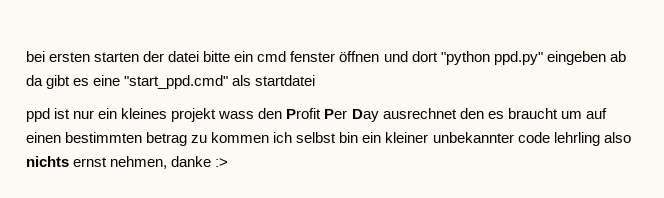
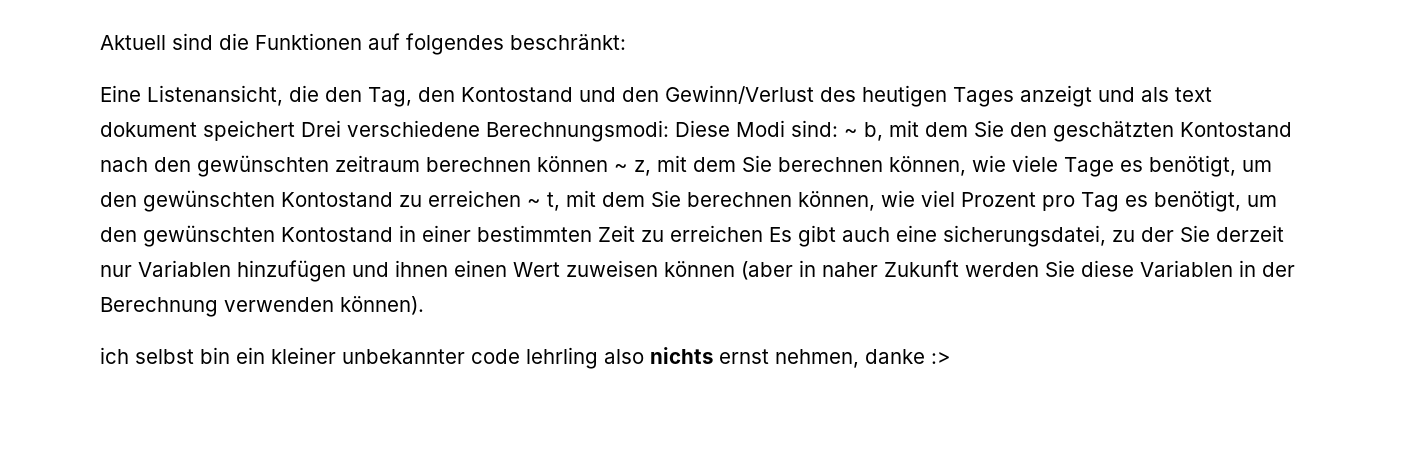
- bei ersten starten der datei bitte ein cmd fenster öffnen und dort "python ppd.py" eingeben ab da gibt es eine "start_ppd.cmd" als startdatei
- ppd ist nur ein kleines projekt wass den Profit Per Day ausrechnet den es braucht um auf einen bestimmten betrag zu kommen ich selbst bin ein kleiner unbekannter code lehrling also nichts ernst nehmen, danke :>
+ Aktuell sind die Funktionen auf folgendes beschränkt:
+ Eine Listenansicht, die den Tag, den Kontostand und den Gewinn/Verlust des heutigen Tages anzeigt und als text dokument speichert Drei verschiedene Berechnungsmodi: Diese Modi sind: ~ b, mit dem Sie den geschätzten Kontostand nach den gewünschten zeitraum berechnen können ~ z, mit dem Sie berechnen können, wie viele Tage es benötigt, um den gewünschten Kontostand zu erreichen ~ t, mit dem Sie berechnen können, wie viel Prozent pro Tag es benötigt, um den gewünschten Kontostand in einer bestimmten Zeit zu erreichen Es gibt auch eine sicherungsdatei, zu der Sie derzeit nur Variablen hinzufügen und ihnen einen Wert zuweisen können (aber in naher Zukunft werden Sie diese Variablen in der Berechnung verwenden können).
+ ich selbst bin ein kleiner unbekannter code lehrling also nichts ernst nehmen, danke :>

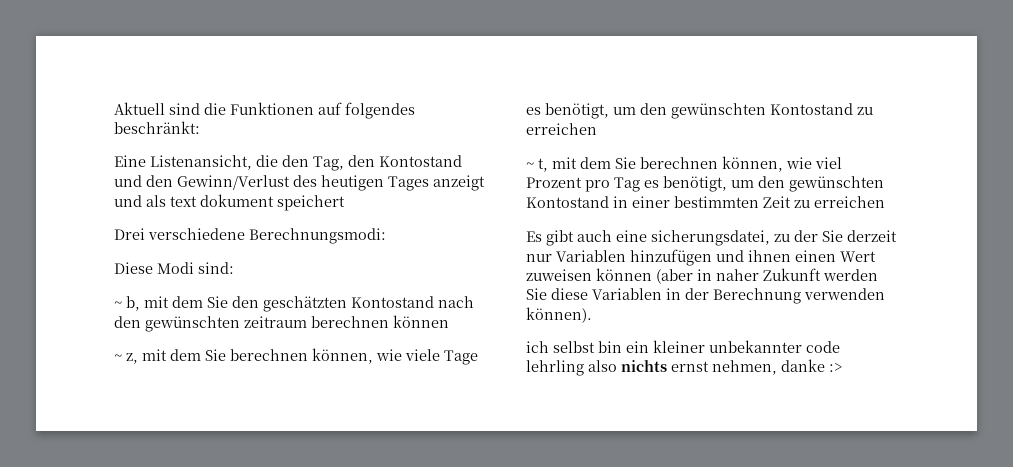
- Eine Listenansicht, die den Tag, den Kontostand und den Gewinn/Verlust des heutigen Tages anzeigt und als text dokument speichert Drei verschiedene Berechnungsmodi: Diese Modi sind: ~ b, mit dem Sie den geschätzten Kontostand nach den gewünschten zeitraum berechnen können ~ z, mit dem Sie berechnen können, wie viele Tage es benötigt, um den gewünschten Kontostand zu erreichen ~ t, mit dem Sie berechnen können, wie viel Prozent pro Tag es benötigt, um den gewünschten Kontostand in einer bestimmten Zeit zu erreichen Es gibt auch eine sicherungsdatei, zu der Sie derzeit nur Variablen hinzufügen und ihnen einen Wert zuweisen können (aber in naher Zukunft werden Sie diese Variablen in der Berechnung verwenden können).
+ Eine Listenansicht, die den Tag, den Kontostand und den Gewinn/Verlust des heutigen Tages anzeigt und als text dokument speichert
+ Drei verschiedene Berechnungsmodi:
+ Diese Modi sind:
+ ~ b, mit dem Sie den geschätzten Kontostand nach den gewünschten zeitraum berechnen können
+ ~ z, mit dem Sie berechnen können, wie viele Tage es benötigt, um den gewünschten Kontostand zu erreichen
+ ~ t, mit dem Sie berechnen können, wie viel Prozent pro Tag es benötigt, um den gewünschten Kontostand in einer bestimmten Zeit zu erreichen
+ Es gibt auch eine sicherungsdatei, zu der Sie derzeit nur Variablen hinzufügen und ihnen einen Wert zuweisen können (aber in naher Zukunft werden Sie diese Variablen in der Berechnung verwenden können).

